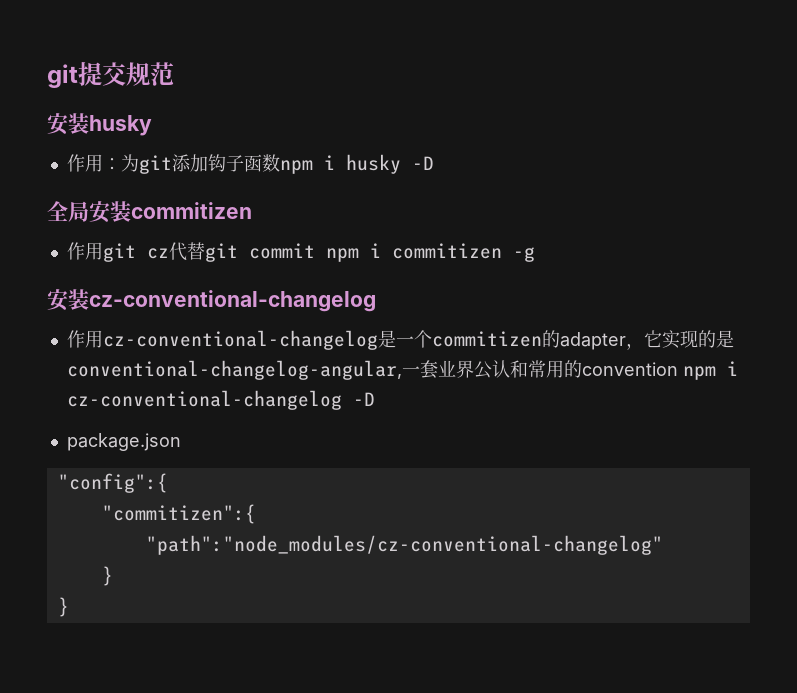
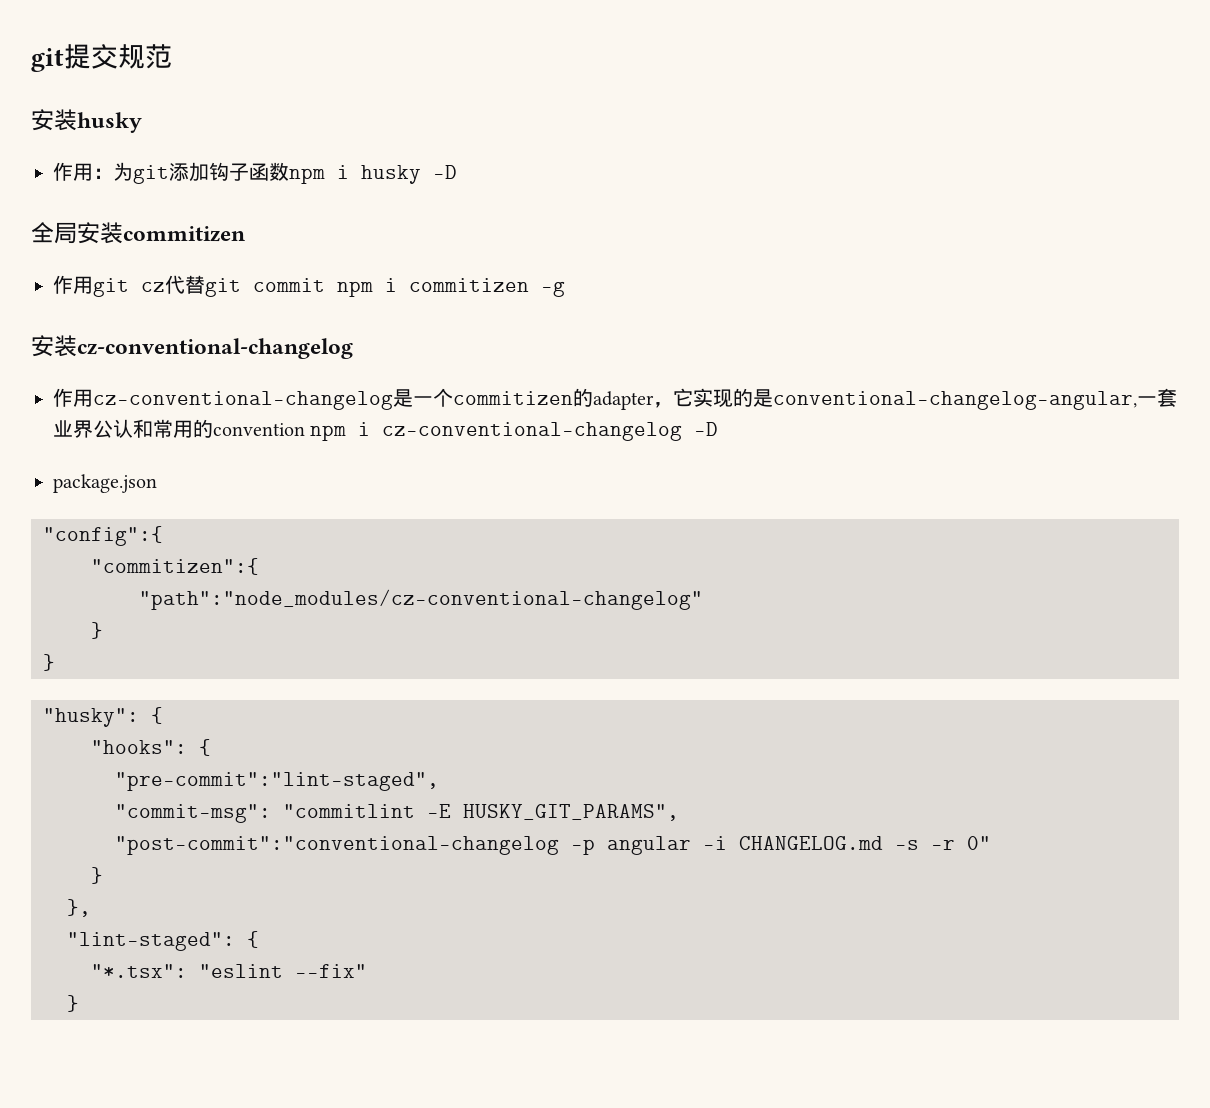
+ "husky": {
+ "hooks": {
+ "pre-commit":"lint-staged",
+ "commit-msg": "commitlint -E HUSKY_GIT_PARAMS",
+ "post-commit":"conventional-changelog -p angular -i CHANGELOG.md -s -r 0"
+ }
+ },
+ "lint-staged": {
+ "*.tsx": "eslint --fix"
+ }

